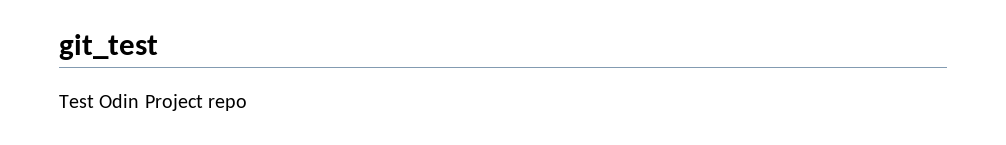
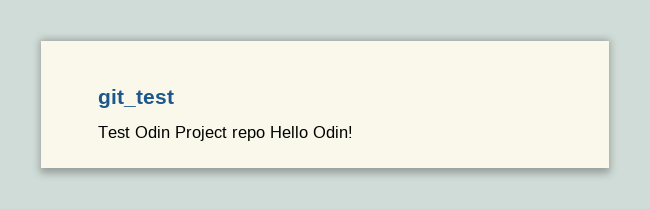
- Test Odin Project repo
+ Test Odin Project repo Hello Odin!

